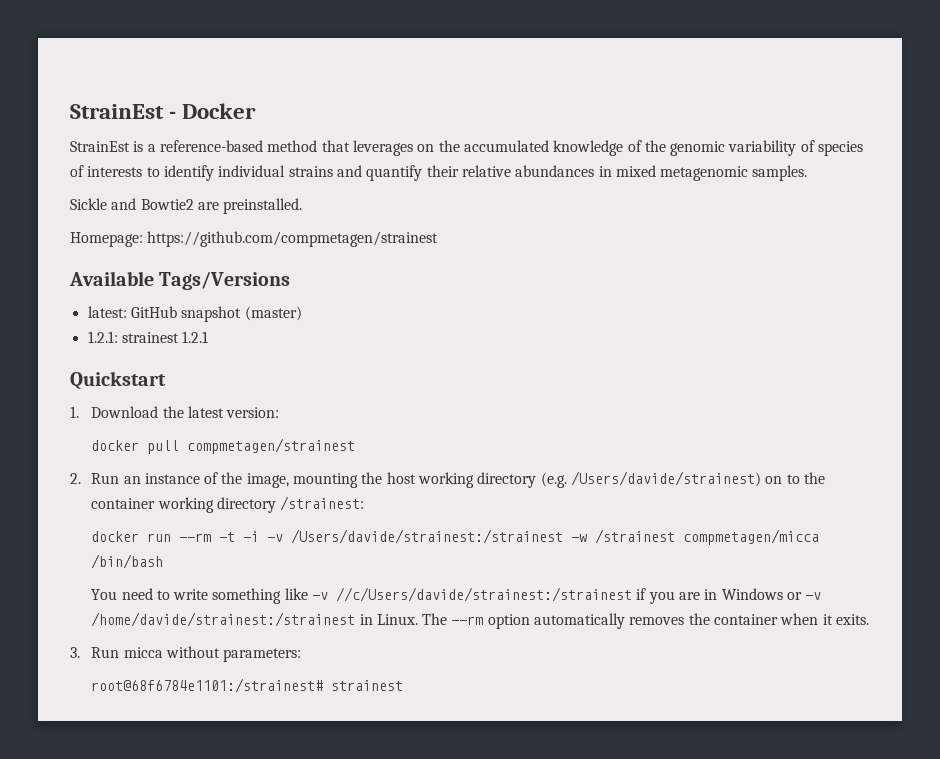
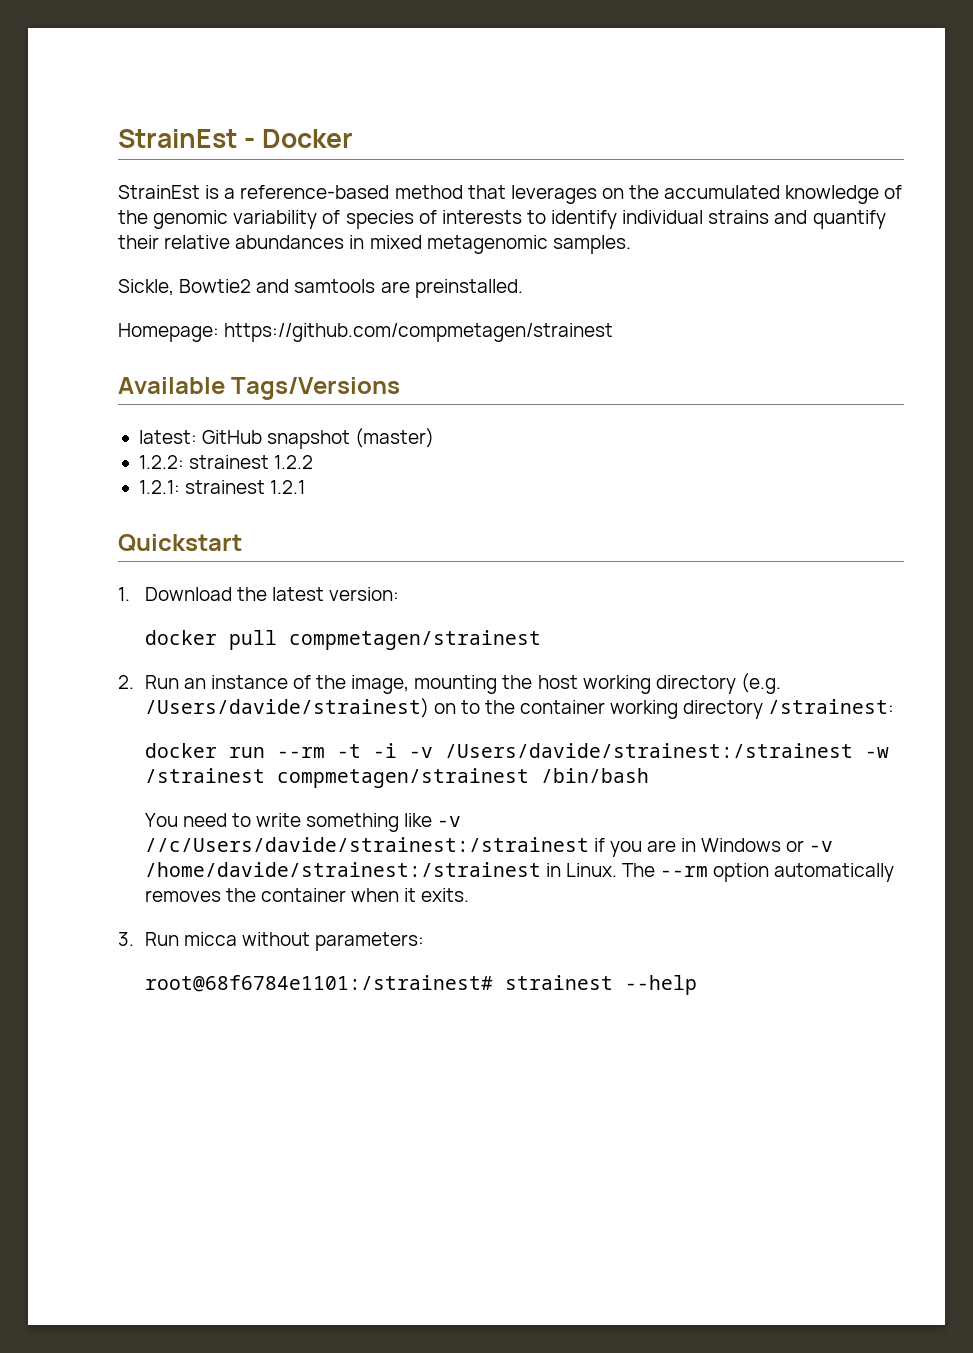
- Sickle and Bowtie2 are preinstalled.
+ Sickle, Bowtie2 and samtools are preinstalled.
+ 1.2.2: strainest 1.2.2
- docker run --rm -t -i -v /Users/davide/strainest:/strainest -w /strainest compmetagen/micca /bin/bash
+ docker run --rm -t -i -v /Users/davide/strainest:/strainest -w /strainest compmetagen/strainest /bin/bash
- root@68f6784e1101:/strainest# strainest
+ root@68f6784e1101:/strainest# strainest --help

